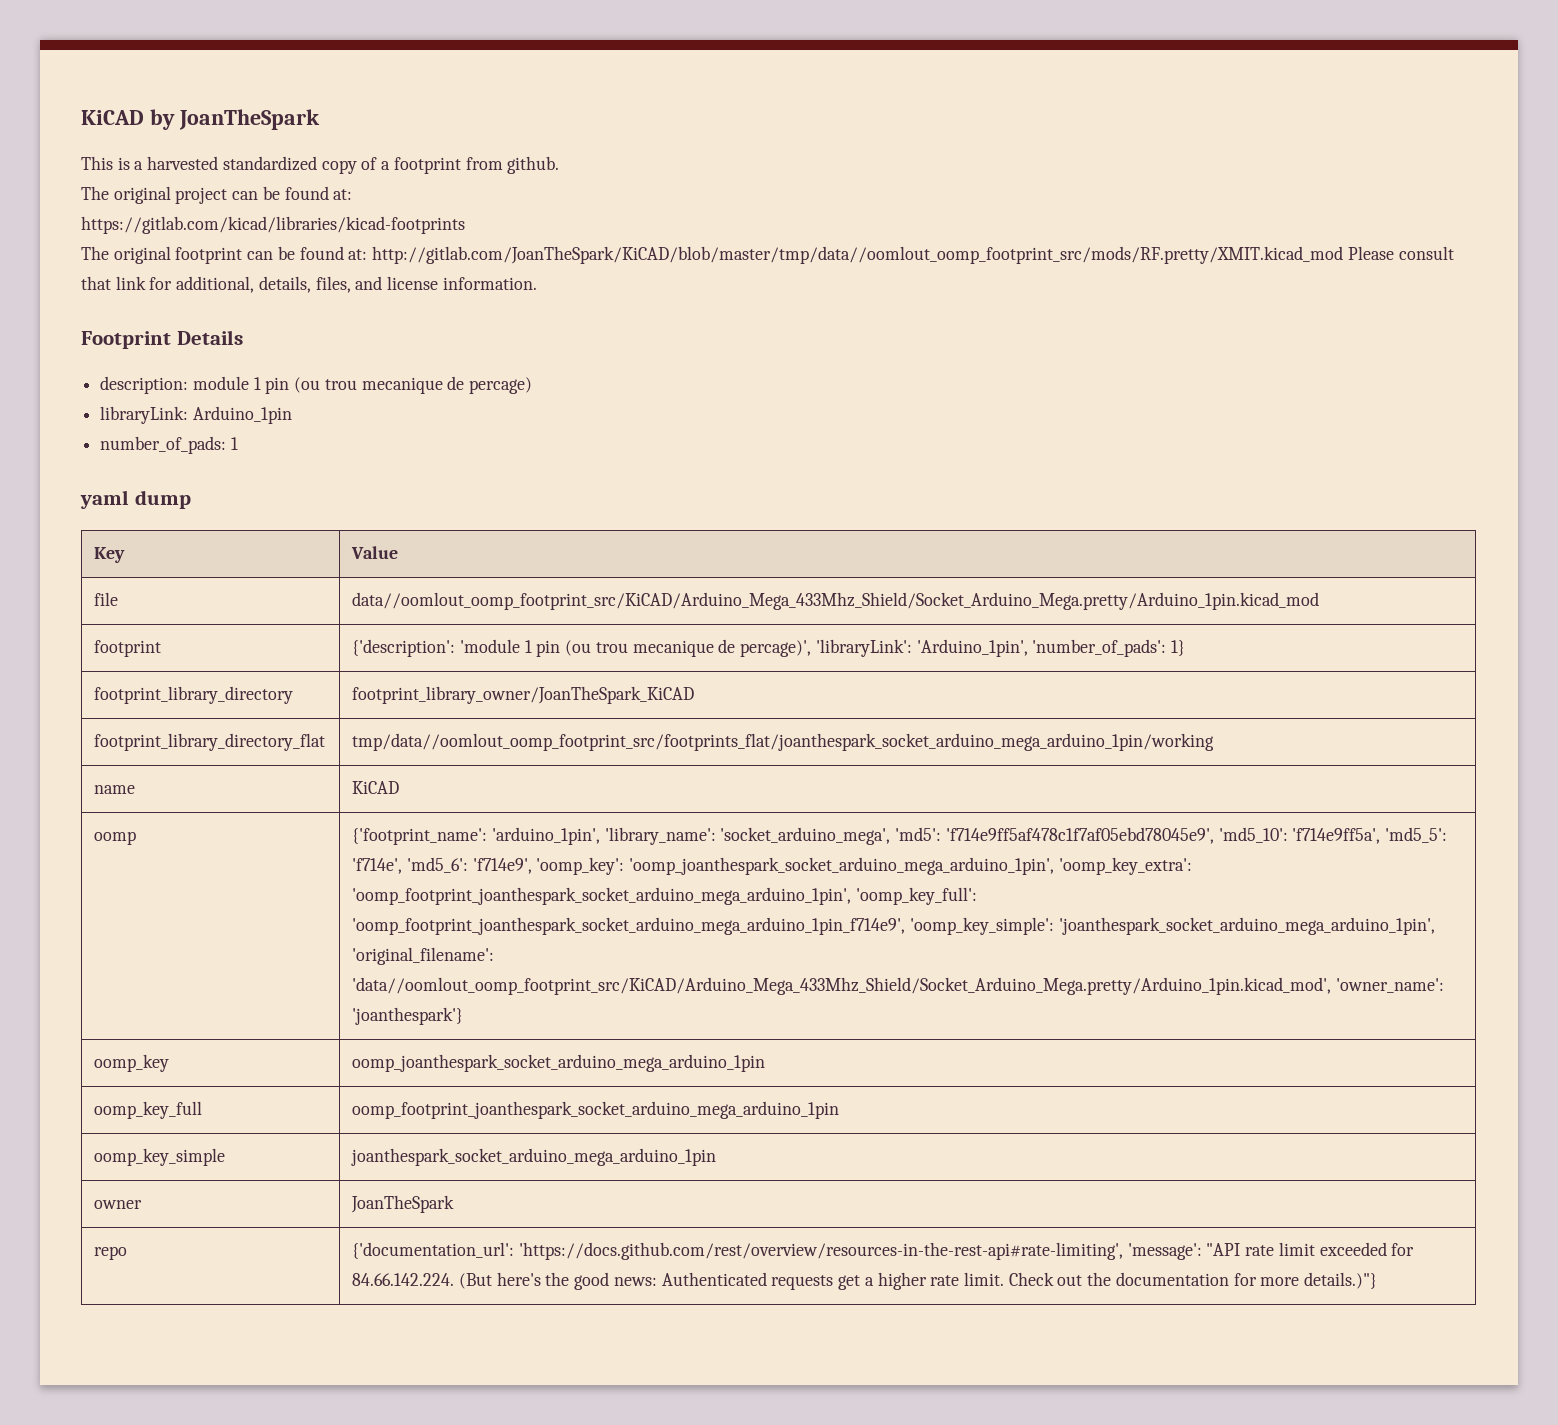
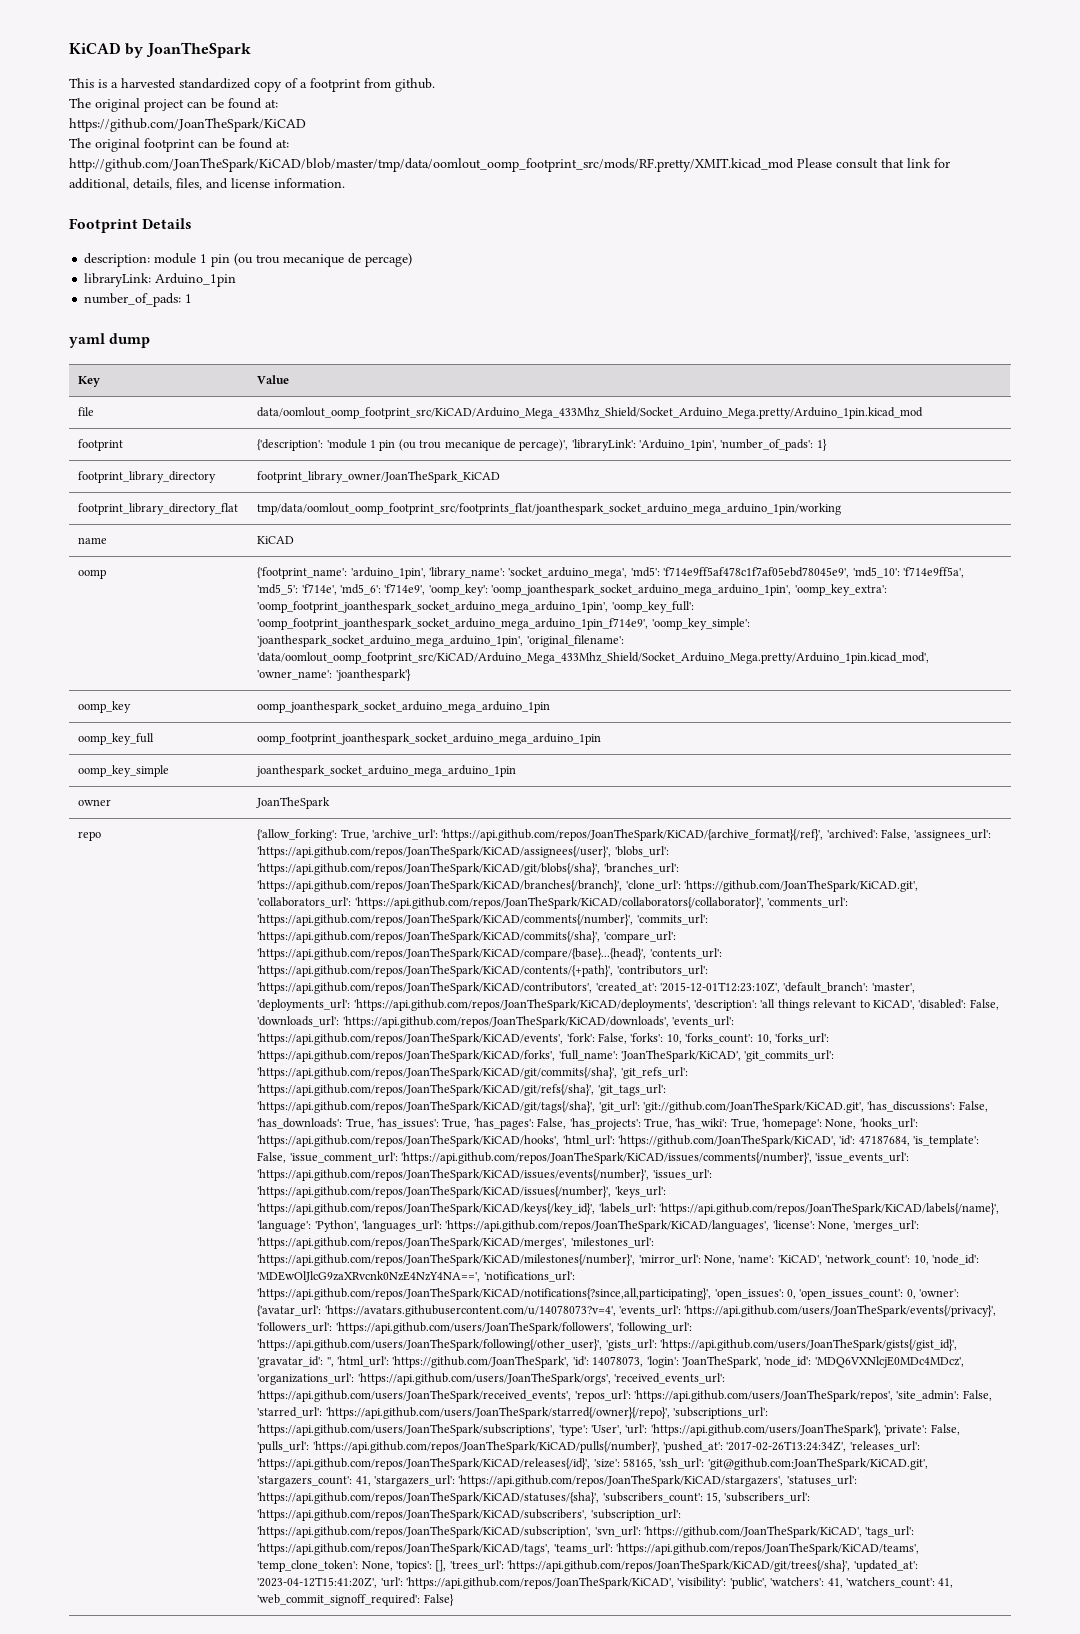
- https://gitlab.com/kicad/libraries/kicad-footprints
+ https://github.com/JoanTheSpark/KiCAD
- The original footprint can be found at: http://gitlab.com/JoanTheSpark/KiCAD/blob/master/tmp/data//oomlout_oomp_footprint_src/mods/RF.pretty/XMIT.kicad_mod Please consult that link for additional, details, files, and license information.
+ The original footprint can be found at: http://github.com/JoanTheSpark/KiCAD/blob/master/tmp/data/oomlout_oomp_footprint_src/mods/RF.pretty/XMIT.kicad_mod Please consult that link for additional, details, files, and license information.
- file | data//oomlout_oomp_footprint_src/KiCAD/Arduino_Mega_433Mhz_Shield/Socket_Arduino_Mega.pretty/Arduino_1pin.kicad_mod
+ file | data/oomlout_oomp_footprint_src/KiCAD/Arduino_Mega_433Mhz_Shield/Socket_Arduino_Mega.pretty/Arduino_1pin.kicad_mod
- footprint_library_directory_flat | tmp/data//oomlout_oomp_footprint_src/footprints_flat/joanthespark_socket_arduino_mega_arduino_1pin/working
+ footprint_library_directory_flat | tmp/data/oomlout_oomp_footprint_src/footprints_flat/joanthespark_socket_arduino_mega_arduino_1pin/working
- oomp | {'footprint_name': 'arduino_1pin', 'library_name': 'socket_arduino_mega', 'md5': 'f714e9ff5af478c1f7af05ebd78045e9', 'md5_10': 'f714e9ff5a', 'md5_5': 'f714e', 'md5_6': 'f714e9', 'oomp_key': 'oomp_joanthespark_socket_arduino_mega_arduino_1pin', 'oomp_key_extra': 'oomp_footprint_joanthespark_socket_arduino_mega_arduino_1pin', 'oomp_key_full': 'oomp_footprint_joanthespark_socket_arduino_mega_arduino_1pin_f714e9', 'oomp_key_simple': 'joanthespark_socket_arduino_mega_arduino_1pin', 'original_filename': 'data//oomlout_oomp_footprint_src/KiCAD/Arduino_Mega_433Mhz_Shield/Socket_Arduino_Mega.pretty/Arduino_1pin.kicad_mod', 'owner_name': 'joanthespark'}
+ oomp | {'footprint_name': 'arduino_1pin', 'library_name': 'socket_arduino_mega', 'md5': 'f714e9ff5af478c1f7af05ebd78045e9', 'md5_10': 'f714e9ff5a', 'md5_5': 'f714e', 'md5_6': 'f714e9', 'oomp_key': 'oomp_joanthespark_socket_arduino_mega_arduino_1pin', 'oomp_key_extra': 'oomp_footprint_joanthespark_socket_arduino_mega_arduino_1pin', 'oomp_key_full': 'oomp_footprint_joanthespark_socket_arduino_mega_arduino_1pin_f714e9', 'oomp_key_simple': 'joanthespark_socket_arduino_mega_arduino_1pin', 'original_filename': 'data/oomlout_oomp_footprint_src/KiCAD/Arduino_Mega_433Mhz_Shield/Socket_Arduino_Mega.pretty/Arduino_1pin.kicad_mod', 'owner_name': 'joanthespark'}
- {'documentation_url': 'https://docs.github.com/rest/overview/resources-in-the-rest-api#rate-limiting', 'message': "API rate limit exceeded for 84.66.142.224. (But here's the good news: Authenticated requests get a higher rate limit. Check out the documentation for more details.)"}
+ {'allow_forking': True, 'archive_url': 'https://api.github.com/repos/JoanTheSpark/KiCAD/{archive_format}{/ref}', 'archived': False, 'assignees_url': 'https://api.github.com/repos/JoanTheSpark/KiCAD/assignees{/user}', 'blobs_url': 'https://api.github.com/repos/JoanTheSpark/KiCAD/git/blobs{/sha}', 'branches_url': 'https://api.github.com/repos/JoanTheSpark/KiCAD/branches{/branch}', 'clone_url': 'https://github.com/JoanTheSpark/KiCAD.git', 'collaborators_url': 'https://api.github.com/repos/JoanTheSpark/KiCAD/collaborators{/collaborator}', 'comments_url': 'https://api.github.com/repos/JoanTheSpark/KiCAD/comments{/number}', 'commits_url': 'https://api.github.com/repos/JoanTheSpark/KiCAD/commits{/sha}', 'compare_url': 'https://api.github.com/repos/JoanTheSpark/KiCAD/compare/{base}...{head}', 'contents_url': 'https://api.github.com/repos/JoanTheSpark/KiCAD/contents/{+path}', 'contributors_url': 'https://api.github.com/repos/JoanTheSpark/KiCAD/contributors', 'created_at': '2015-12-01T12:23:10Z', 'default_branch': 'master', 'deployments_url': 'https://api.github.com/repos/JoanTheSpark/KiCAD/deployments', 'description': 'all things relevant to KiCAD', 'disabled': False, 'downloads_url': 'https://api.github.com/repos/JoanTheSpark/KiCAD/downloads', 'events_url': 'https://api.github.com/repos/JoanTheSpark/KiCAD/events', 'fork': False, 'forks': 10, 'forks_count': 10, 'forks_url': 'https://api.github.com/repos/JoanTheSpark/KiCAD/forks', 'full_name': 'JoanTheSpark/KiCAD', 'git_commits_url': 'https://api.github.com/repos/JoanTheSpark/KiCAD/git/commits{/sha}', 'git_refs_url': 'https://api.github.com/repos/JoanTheSpark/KiCAD/git/refs{/sha}', 'git_tags_url': 'https://api.github.com/repos/JoanTheSpark/KiCAD/git/tags{/sha}', 'git_url': 'git://github.com/JoanTheSpark/KiCAD.git', 'has_discussions': False, 'has_downloads': True, 'has_issues': True, 'has_pages': False, 'has_projects': True, 'has_wiki': True, 'homepage': None, 'hooks_url': 'https://api.github.com/repos/JoanTheSpark/KiCAD/hooks', 'html_url': 'https://github.com/JoanTheSpark/KiCAD', 'id': 47187684, 'is_template': False, 'issue_comment_url': 'https://api.github.com/repos/JoanTheSpark/KiCAD/issues/comments{/number}', 'issue_events_url': 'https://api.github.com/repos/JoanTheSpark/KiCAD/issues/events{/number}', 'issues_url': 'https://api.github.com/repos/JoanTheSpark/KiCAD/issues{/number}', 'keys_url': 'https://api.github.com/repos/JoanTheSpark/KiCAD/keys{/key_id}', 'labels_url': 'https://api.github.com/repos/JoanTheSpark/KiCAD/labels{/name}', 'language': 'Python', 'languages_url': 'https://api.github.com/repos/JoanTheSpark/KiCAD/languages', 'license': None, 'merges_url': 'https://api.github.com/repos/JoanTheSpark/KiCAD/merges', 'milestones_url': 'https://api.github.com/repos/JoanTheSpark/KiCAD/milestones{/number}', 'mirror_url': None, 'name': 'KiCAD', 'network_count': 10, 'node_id': 'MDEwOlJlcG9zaXRvcnk0NzE4NzY4NA==', 'notifications_url': 'https://api.github.com/repos/JoanTheSpark/KiCAD/notifications{?since,all,participating}', 'open_issues': 0, 'open_issues_count': 0, 'owner': {'avatar_url': 'https://avatars.githubusercontent.com/u/14078073?v=4', 'events_url': 'https://api.github.com/users/JoanTheSpark/events{/privacy}', 'followers_url': 'https://api.github.com/users/JoanTheSpark/followers', 'following_url': 'https://api.github.com/users/JoanTheSpark/following{/other_user}', 'gists_url': 'https://api.github.com/users/JoanTheSpark/gists{/gist_id}', 'gravatar_id': '', 'html_url': 'https://github.com/JoanTheSpark', 'id': 14078073, 'login': 'JoanTheSpark', 'node_id': 'MDQ6VXNlcjE0MDc4MDcz', 'organizations_url': 'https://api.github.com/users/JoanTheSpark/orgs', 'received_events_url': 'https://api.github.com/users/JoanTheSpark/received_events', 'repos_url': 'https://api.github.com/users/JoanTheSpark/repos', 'site_admin': False, 'starred_url': 'https://api.github.com/users/JoanTheSpark/starred{/owner}{/repo}', 'subscriptions_url': 'https://api.github.com/users/JoanTheSpark/subscriptions', 'type': 'User', 'url': 'https://api.github.com/users/JoanTheSpark'}, 'private': False, 'pulls_url': 'https://api.github.com/repos/JoanTheSpark/KiCAD/pulls{/number}', 'pushed_at': '2017-02-26T13:24:34Z', 'releases_url': 'https://api.github.com/repos/JoanTheSpark/KiCAD/releases{/id}', 'size': 58165, 'ssh_url': 'git@github.com:JoanTheSpark/KiCAD.git', 'stargazers_count': 41, 'stargazers_url': 'https://api.github.com/repos/JoanTheSpark/KiCAD/stargazers', 'statuses_url': 'https://api.github.com/repos/JoanTheSpark/KiCAD/statuses/{sha}', 'subscribers_count': 15, 'subscribers_url': 'https://api.github.com/repos/JoanTheSpark/KiCAD/subscribers', 'subscription_url': 'https://api.github.com/repos/JoanTheSpark/KiCAD/subscription', 'svn_url': 'https://github.com/JoanTheSpark/KiCAD', 'tags_url': 'https://api.github.com/repos/JoanTheSpark/KiCAD/tags', 'teams_url': 'https://api.github.com/repos/JoanTheSpark/KiCAD/teams', 'temp_clone_token': None, 'topics': [], 'trees_url': 'https://api.github.com/repos/JoanTheSpark/KiCAD/git/trees{/sha}', 'updated_at': '2023-04-12T15:41:20Z', 'url': 'https://api.github.com/repos/JoanTheSpark/KiCAD', 'visibility': 'public', 'watchers': 41, 'watchers_count': 41, 'web_commit_signoff_required': False}

